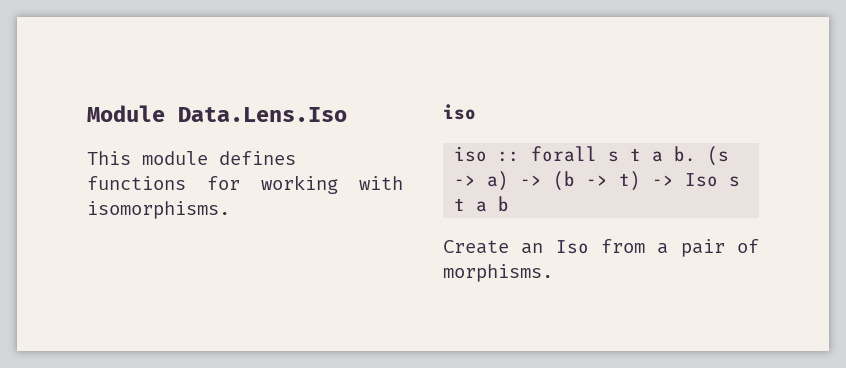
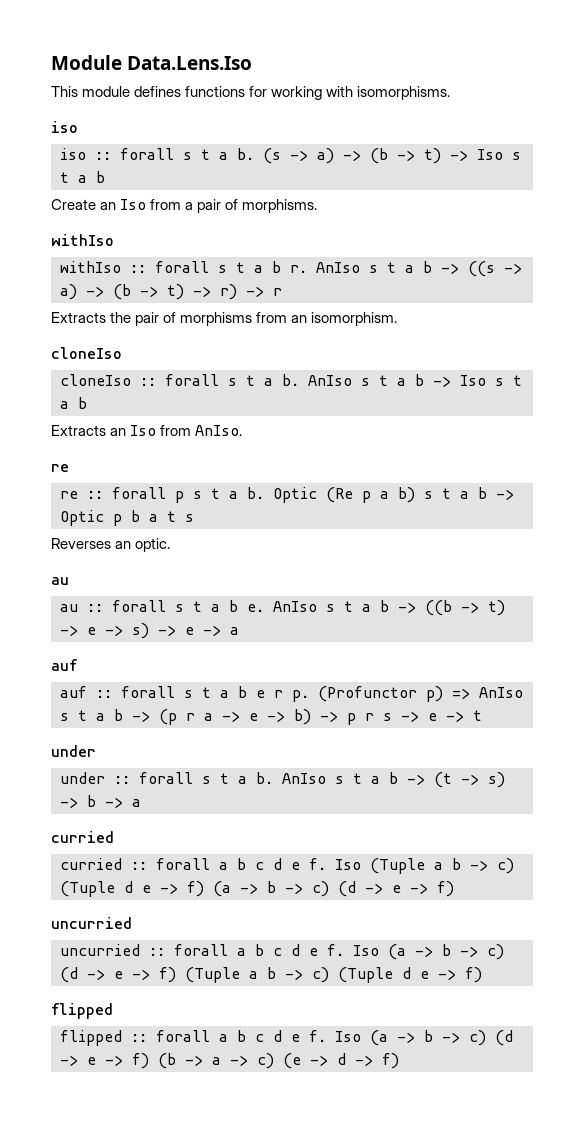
  Create an Iso from a pair of morphisms.
+ withIso
+ withIso :: forall s t a b r. AnIso s t a b -> ((s -> a) -> (b -> t) -> r) -> r
+ Extracts the pair of morphisms from an isomorphism.
+ cloneIso
+ cloneIso :: forall s t a b. AnIso s t a b -> Iso s t a b
+ Extracts an Iso from AnIso.
+ re
+ re :: forall p s t a b. Optic (Re p a b) s t a b -> Optic p b a t s
+ Reverses an optic.
+ au
+ au :: forall s t a b e. AnIso s t a b -> ((b -> t) -> e -> s) -> e -> a
+ auf
+ auf :: forall s t a b e r p. (Profunctor p) => AnIso s t a b -> (p r a -> e -> b) -> p r s -> e -> t
+ under
+ under :: forall s t a b. AnIso s t a b -> (t -> s) -> b -> a
+ curried
+ curried :: forall a b c d e f. Iso (Tuple a b -> c) (Tuple d e -> f) (a -> b -> c) (d -> e -> f)
+ uncurried
+ uncurried :: forall a b c d e f. Iso (a -> b -> c) (d -> e -> f) (Tuple a b -> c) (Tuple d e -> f)
+ flipped
+ flipped :: forall a b c d e f. Iso (a -> b -> c) (d -> e -> f) (b -> a -> c) (e -> d -> f)

